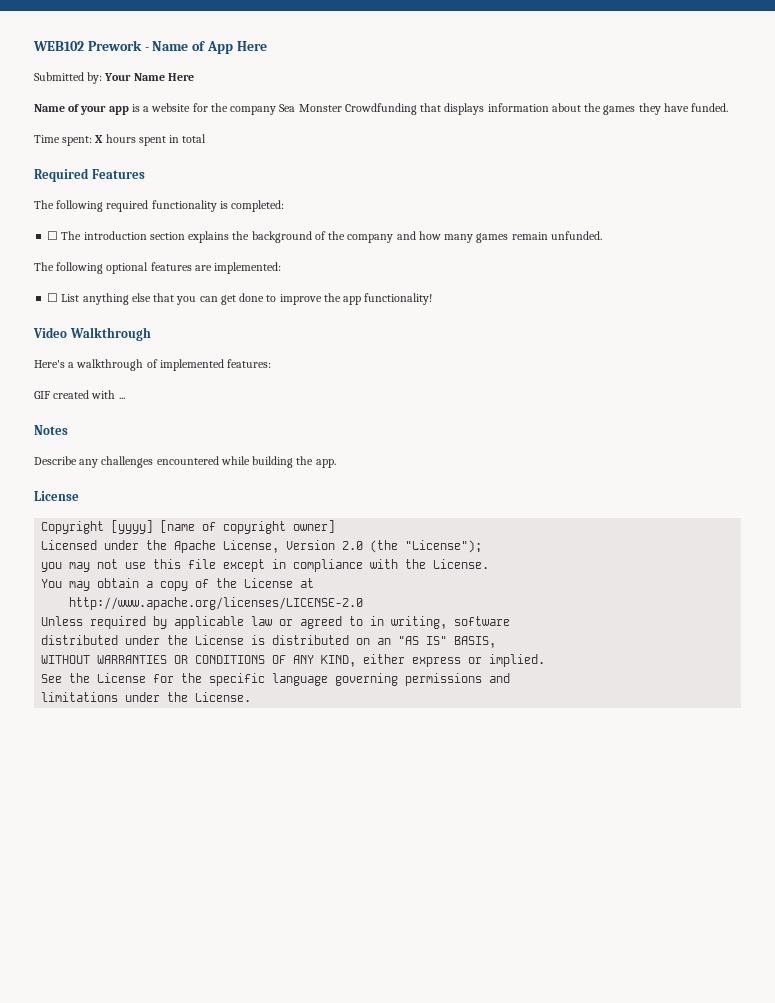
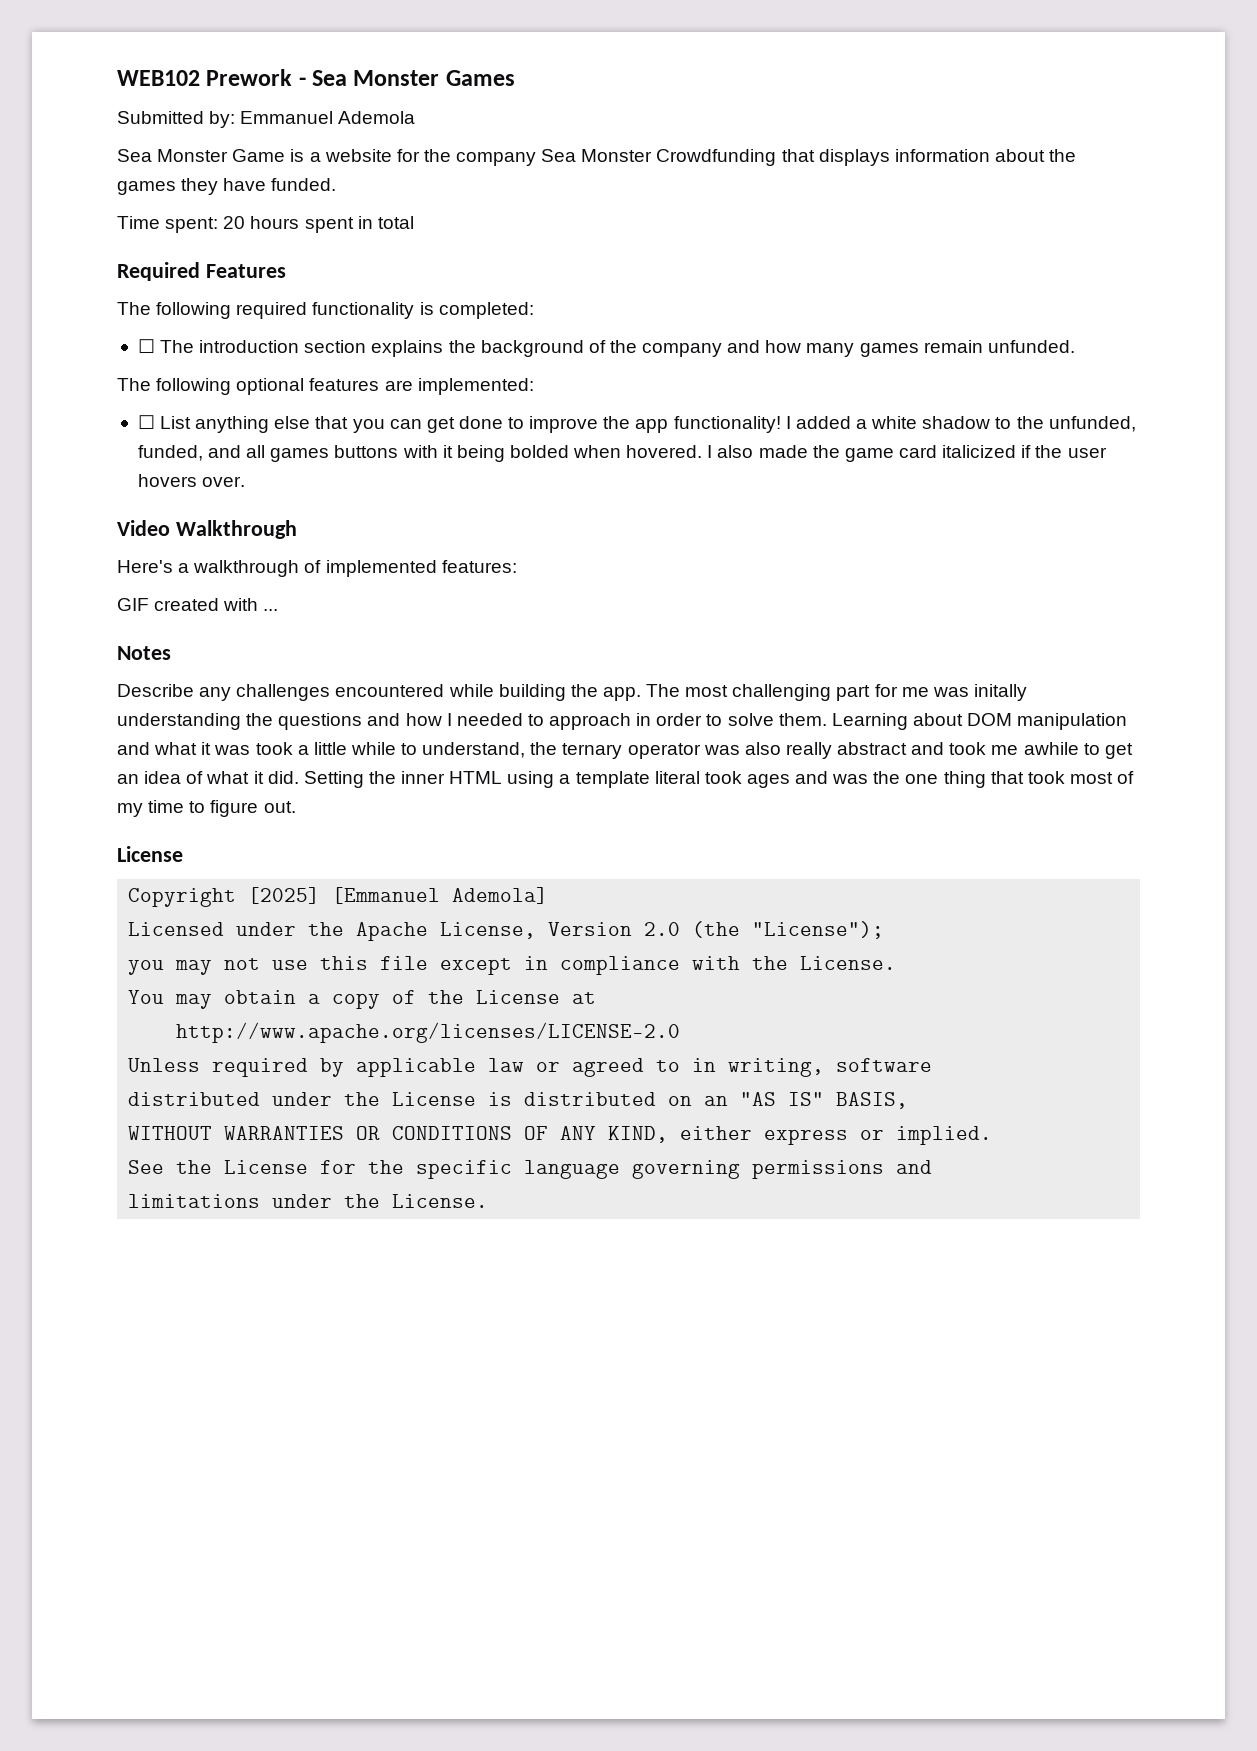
- WEB102 Prework - Name of App Here
- Submitted by: Your Name Here
- Name of your app is a website for the company Sea Monster Crowdfunding that displays information about the games they have funded.
+ WEB102 Prework - Sea Monster Games
+ Submitted by: Emmanuel Ademola
+ Sea Monster Game is a website for the company Sea Monster Crowdfunding that displays information about the games they have funded.
- Time spent: X hours spent in total
+ Time spent: 20 hours spent in total
+ I added a white shadow to the unfunded, funded, and all games buttons with it being bolded when hovered. I also made the game card italicized if the user hovers over.
- Describe any challenges encountered while building the app.
+ Describe any challenges encountered while building the app. The most challenging part for me was initally understanding the questions and how I needed to approach in order to solve them. Learning about DOM manipulation and what it was took a little while to understand, the ternary operator was also really abstract and took me awhile to get an idea of what it did. Setting the inner HTML using a template literal took ages and was the one thing that took most of my time to figure out.
  License
- Copyright [yyyy] [name of copyright owner]
+ Copyright [2025] [Emmanuel Ademola]

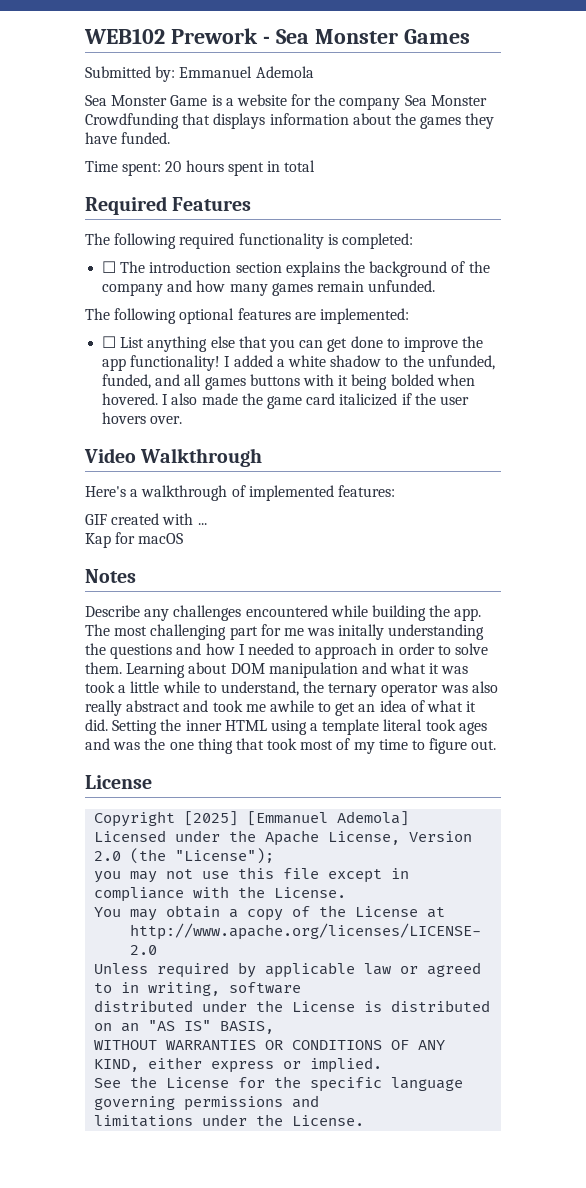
+ Kap for macOS

